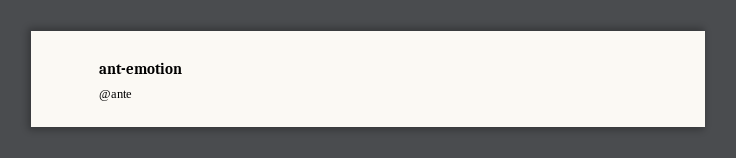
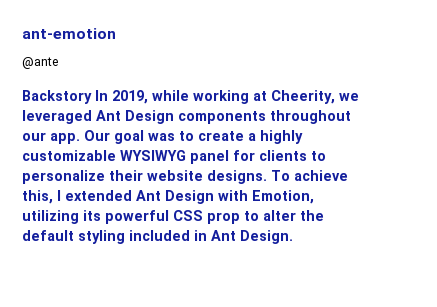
+ Backstory In 2019, while working at Cheerity, we leveraged Ant Design components throughout our app. Our goal was to create a highly customizable WYSIWYG panel for clients to personalize their website designs. To achieve this, I extended Ant Design with Emotion, utilizing its powerful CSS prop to alter the default styling included in Ant Design.

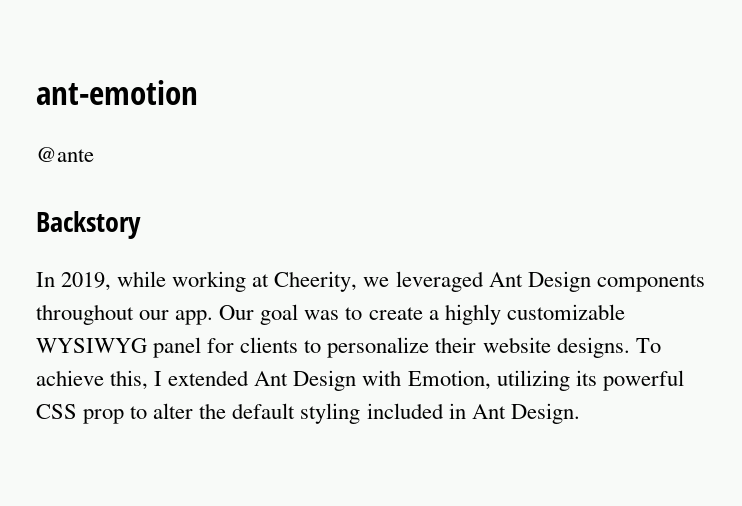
- Backstory In 2019, while working at Cheerity, we leveraged Ant Design components throughout our app.
+ Backstory
+ In 2019, while working at Cheerity, we leveraged Ant Design components throughout our app.

